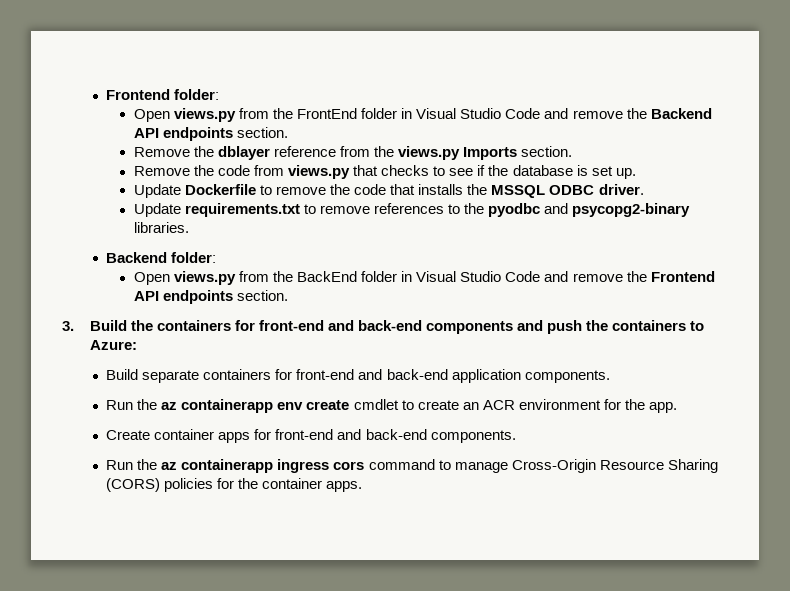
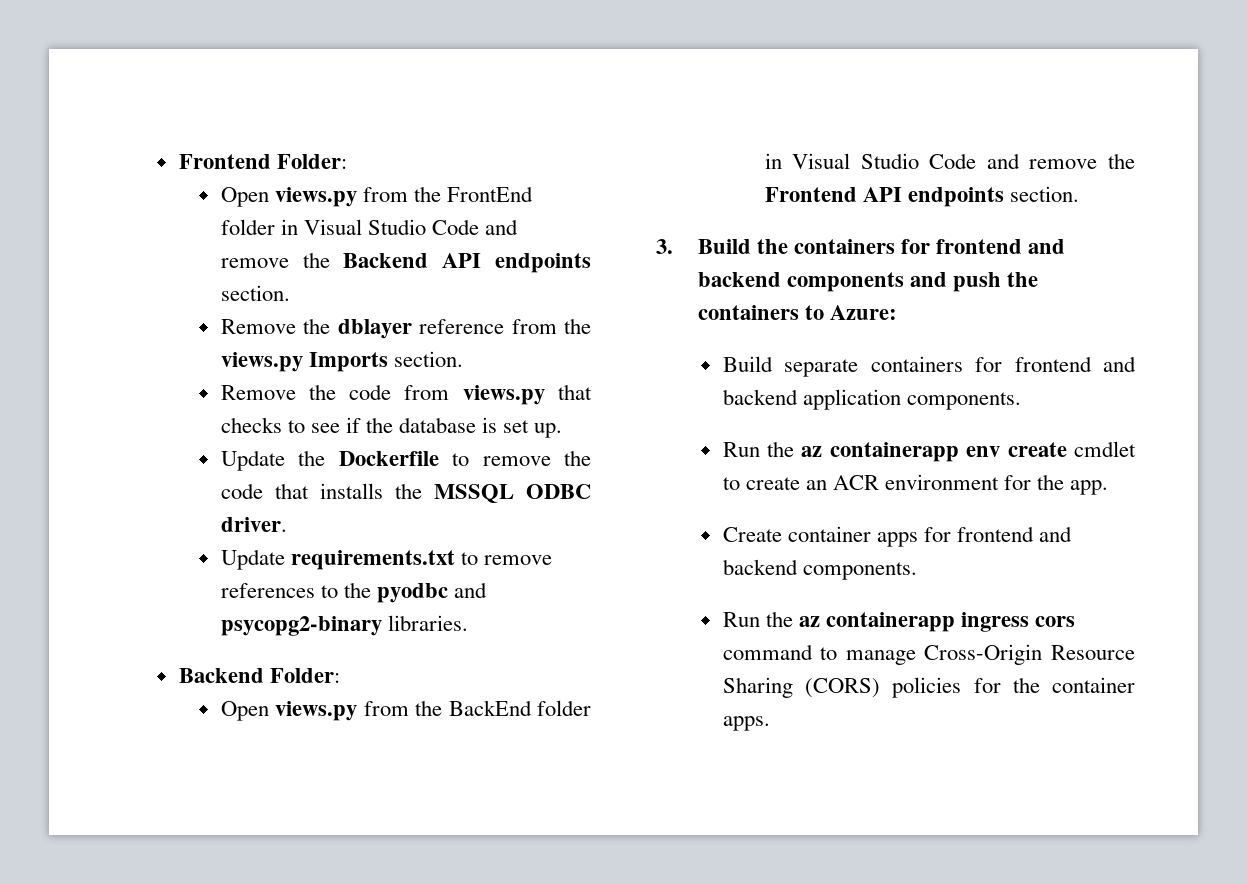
- Frontend folder:
+ Frontend Folder:
- Update Dockerfile to remove the code that installs the MSSQL ODBC driver.
+ Update the Dockerfile to remove the code that installs the MSSQL ODBC driver.
- Backend folder:
+ Backend Folder:
- 3. Build the containers for front-end and back-end components and push the containers to Azure:
+ 3. Build the containers for frontend and backend components and push the containers to Azure:
- Build separate containers for front-end and back-end application components.
+ Build separate containers for frontend and backend application components.
- Create container apps for front-end and back-end components.
+ Create container apps for frontend and backend components.

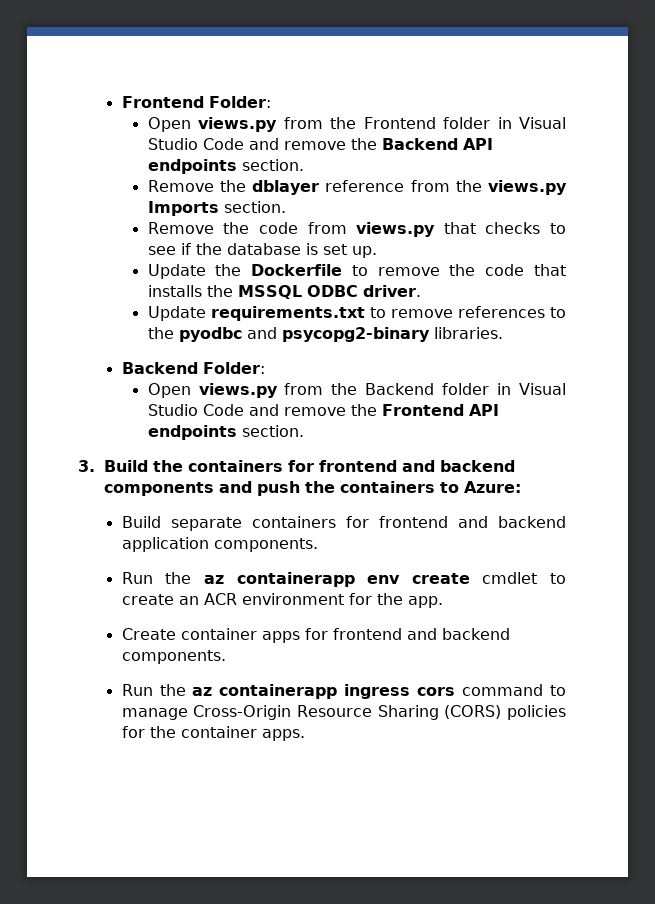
- Open views.py from the FrontEnd folder in Visual Studio Code and remove the Backend API endpoints section.
+ Open views.py from the Frontend folder in Visual Studio Code and remove the Backend API endpoints section.
- Open views.py from the BackEnd folder in Visual Studio Code and remove the Frontend API endpoints section.
+ Open views.py from the Backend folder in Visual Studio Code and remove the Frontend API endpoints section.

